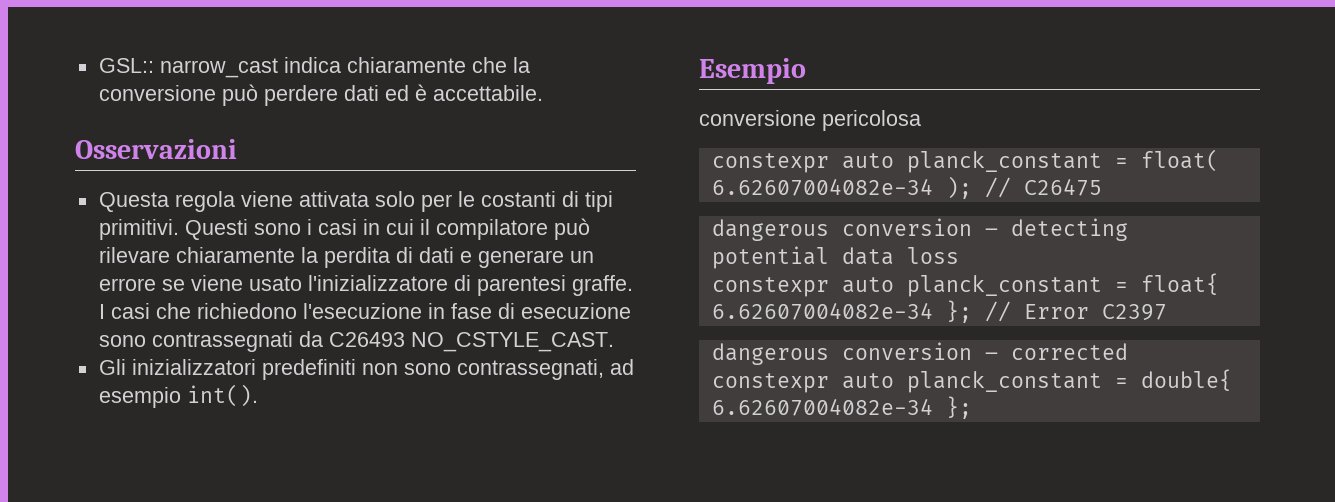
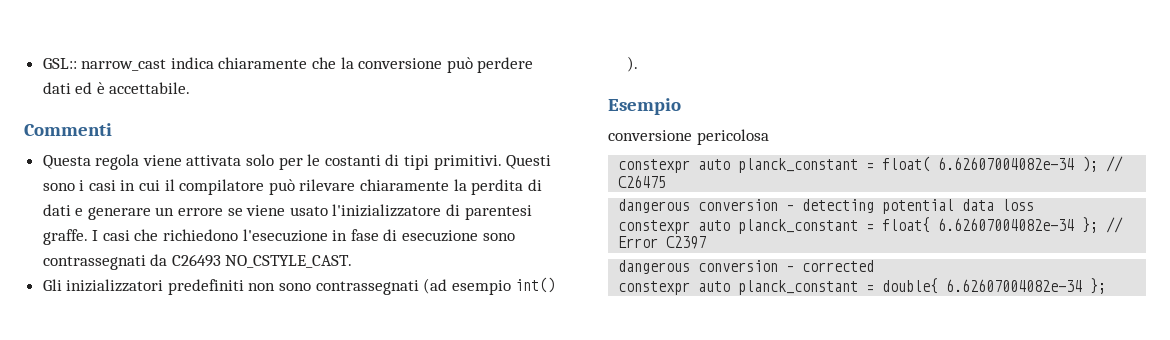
- Osservazioni
+ Commenti
- Gli inizializzatori predefiniti non sono contrassegnati, ad esempio int().
+ Gli inizializzatori predefiniti non sono contrassegnati (ad esempio int() ).

